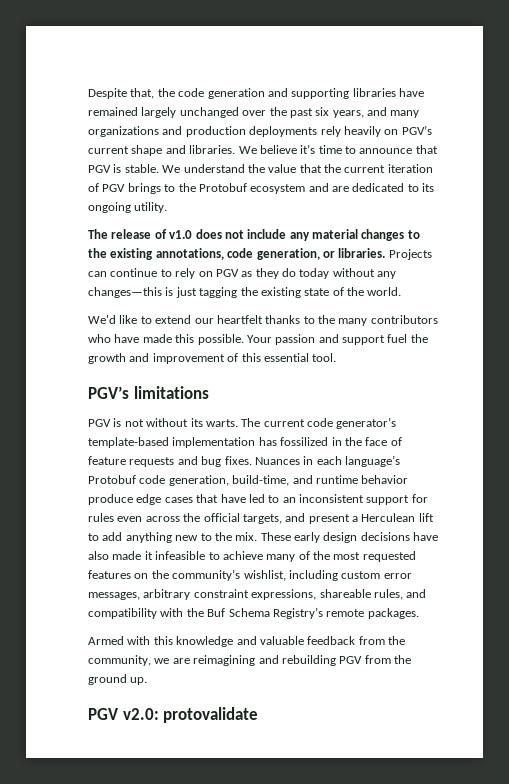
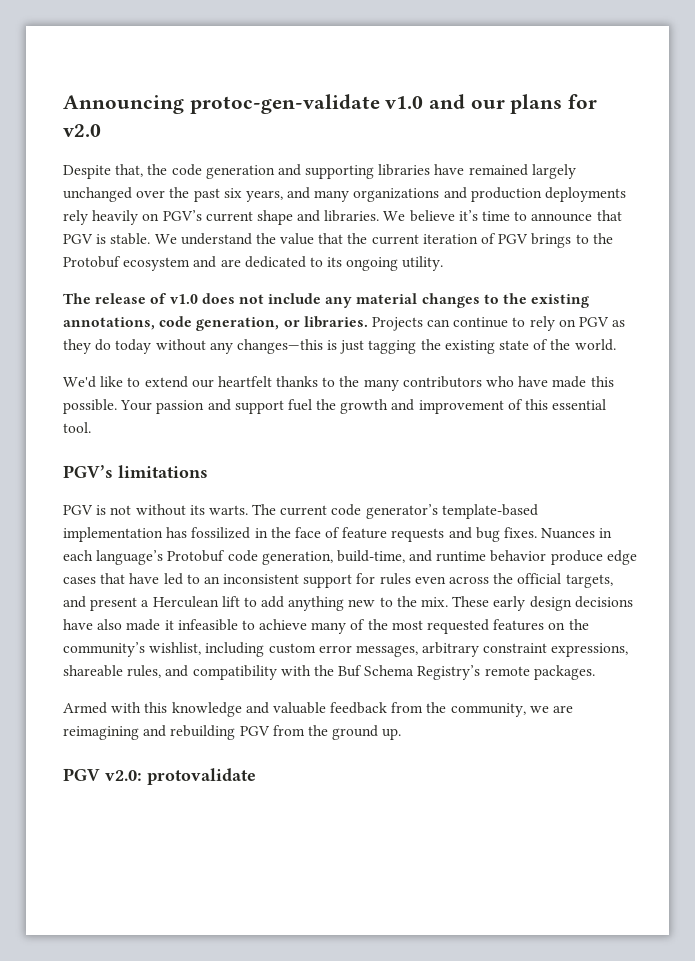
+ Announcing protoc-gen-validate v1.0 and our plans for v2.0

